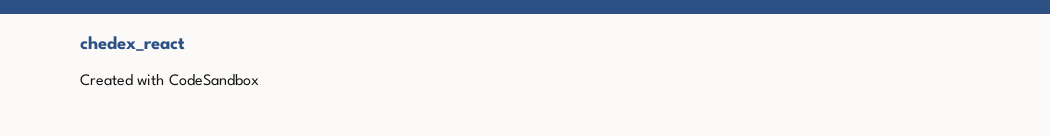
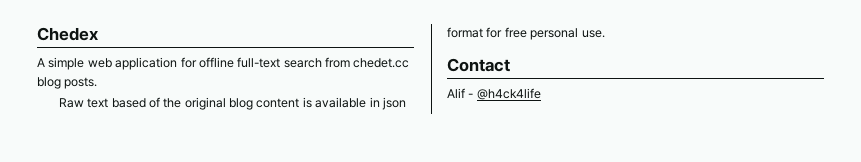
- chedex_react
- Created with CodeSandbox
+ Chedex
+ A simple web application for offline full-text search from chedet.cc blog posts.
+ Raw text based of the original blog content is available in json format for free personal use.
+ Contact
+ Alif - @h4ck4life

